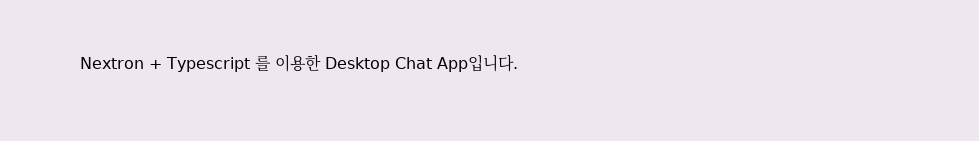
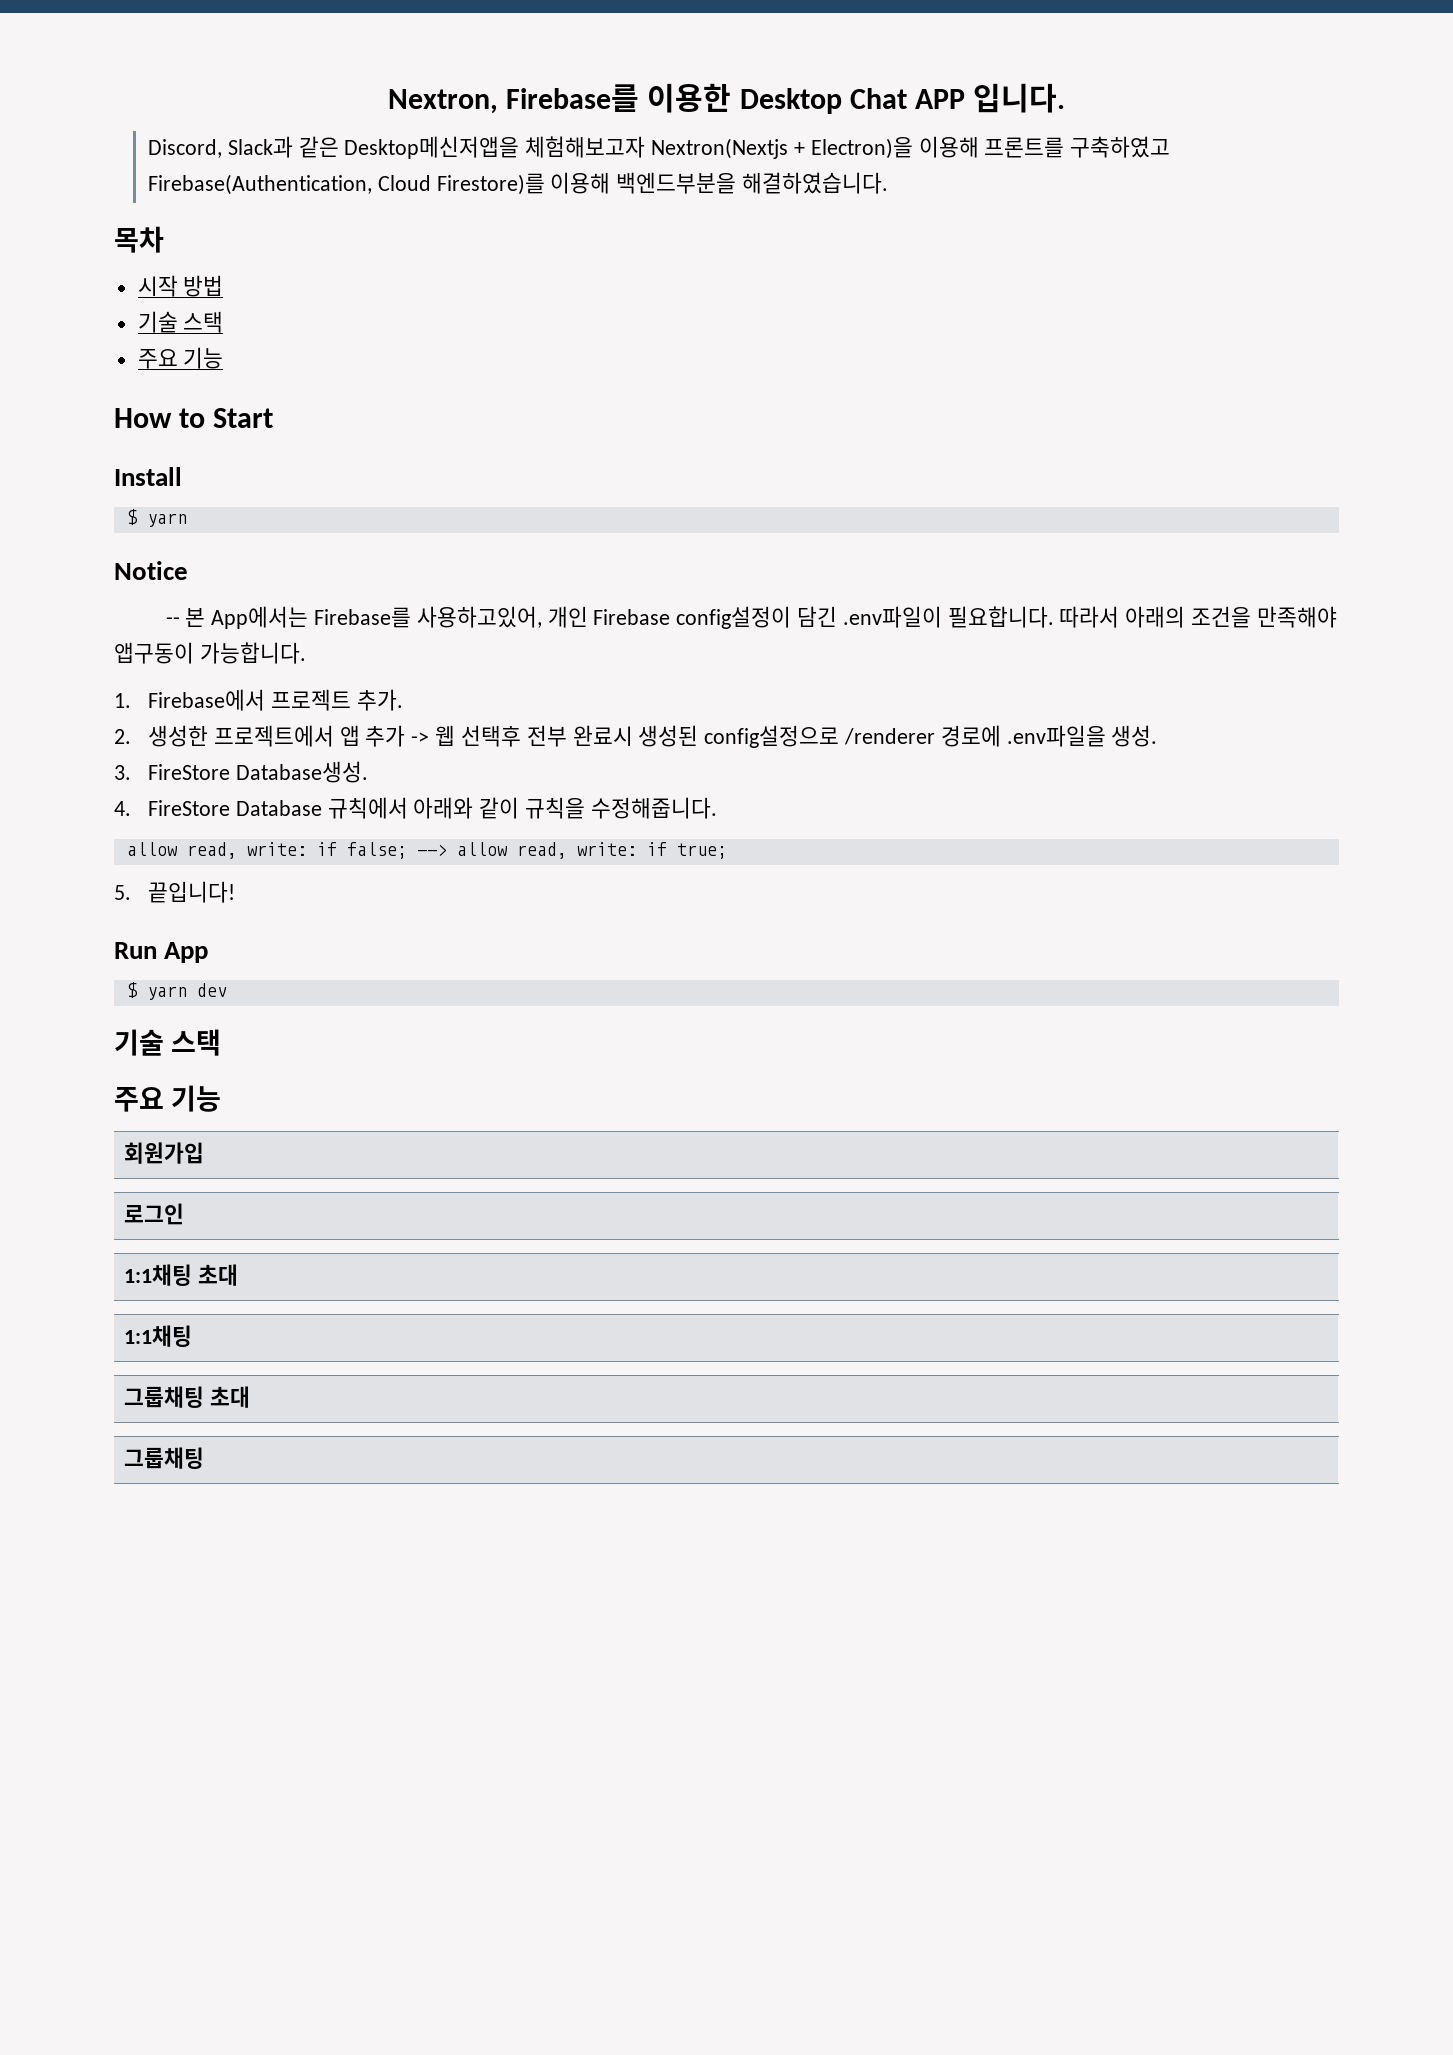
- Nextron + Typescript 를 이용한 Desktop Chat App입니다.
+ Nextron, Firebase를 이용한 Desktop Chat APP 입니다.
+ Discord, Slack과 같은 Desktop메신저앱을 체험해보고자 Nextron(Nextjs + Electron)을 이용해 프론트를 구축하였고 Firebase(Authentication, Cloud Firestore)를 이용해 백엔드부분을 해결하였습니다.
+ 목차
+ 시작 방법
+ 기술 스택
+ 주요 기능
+ How to Start
+ Install
+ $ yarn
+ Notice
+ -- 본 App에서는 Firebase를 사용하고있어, 개인 Firebase config설정이 담긴 .env파일이 필요합니다. 따라서 아래의 조건을 만족해야 앱구동이 가능합니다.
+ 1. Firebase에서 프로젝트 추가.
+ 2. 생성한 프로젝트에서 앱 추가 -> 웹 선택후 전부 완료시 생성된 config설정으로 /renderer 경로에 .env파일을 생성.
+ 3. FireStore Database생성.
+ 4. FireStore Database 규칙에서 아래와 같이 규칙을 수정해줍니다.
+ allow read, write: if false; --> allow read, write: if true;
+ 5. 끝입니다!
+ Run App
+ $ yarn dev
+ 기술 스택
+ 주요 기능
+ 회원가입
+ 로그인
+ 1:1채팅 초대
+ 1:1채팅
+ 그룹채팅 초대
+ 그룹채팅

